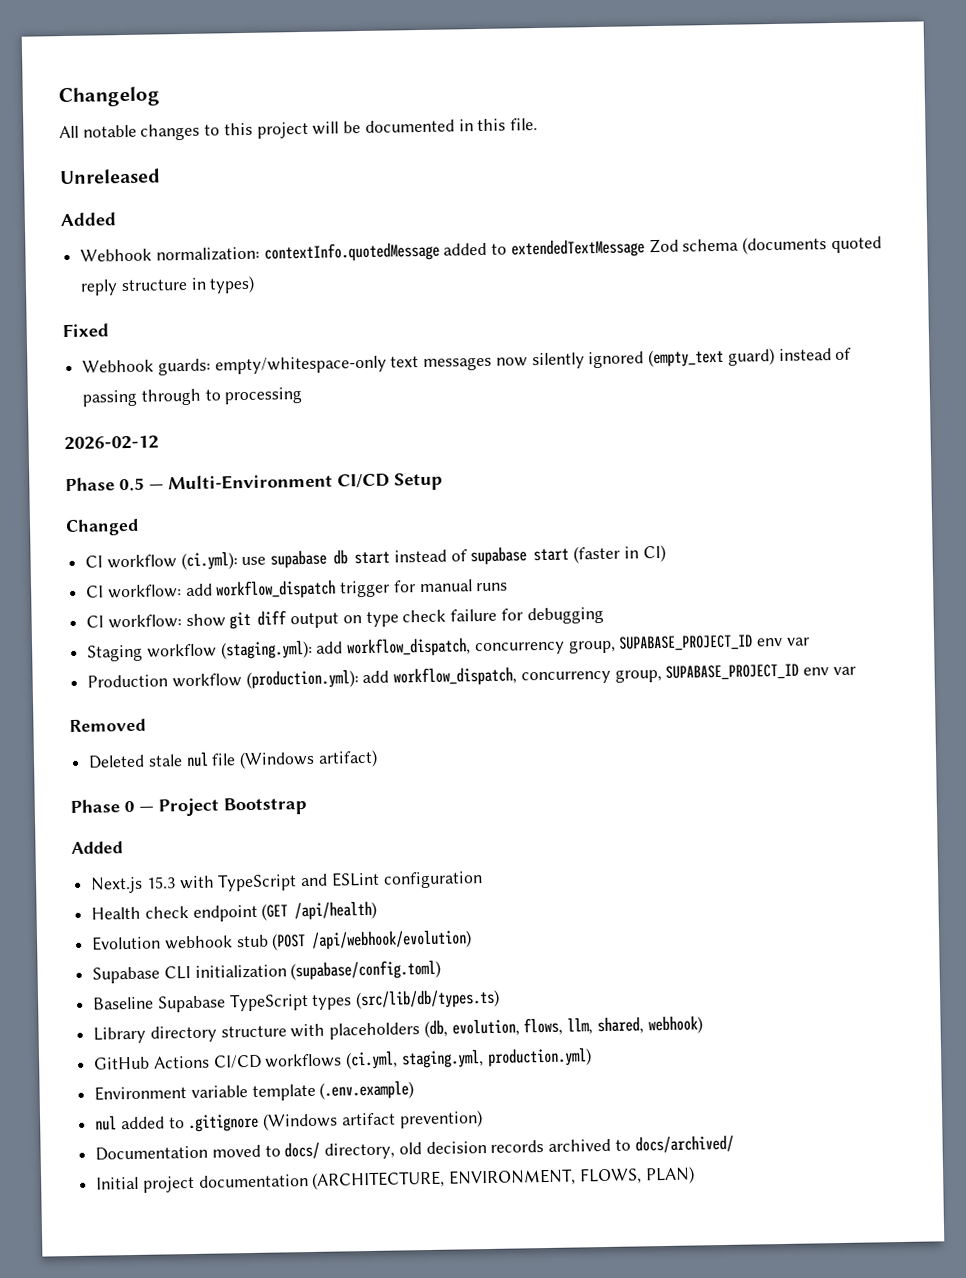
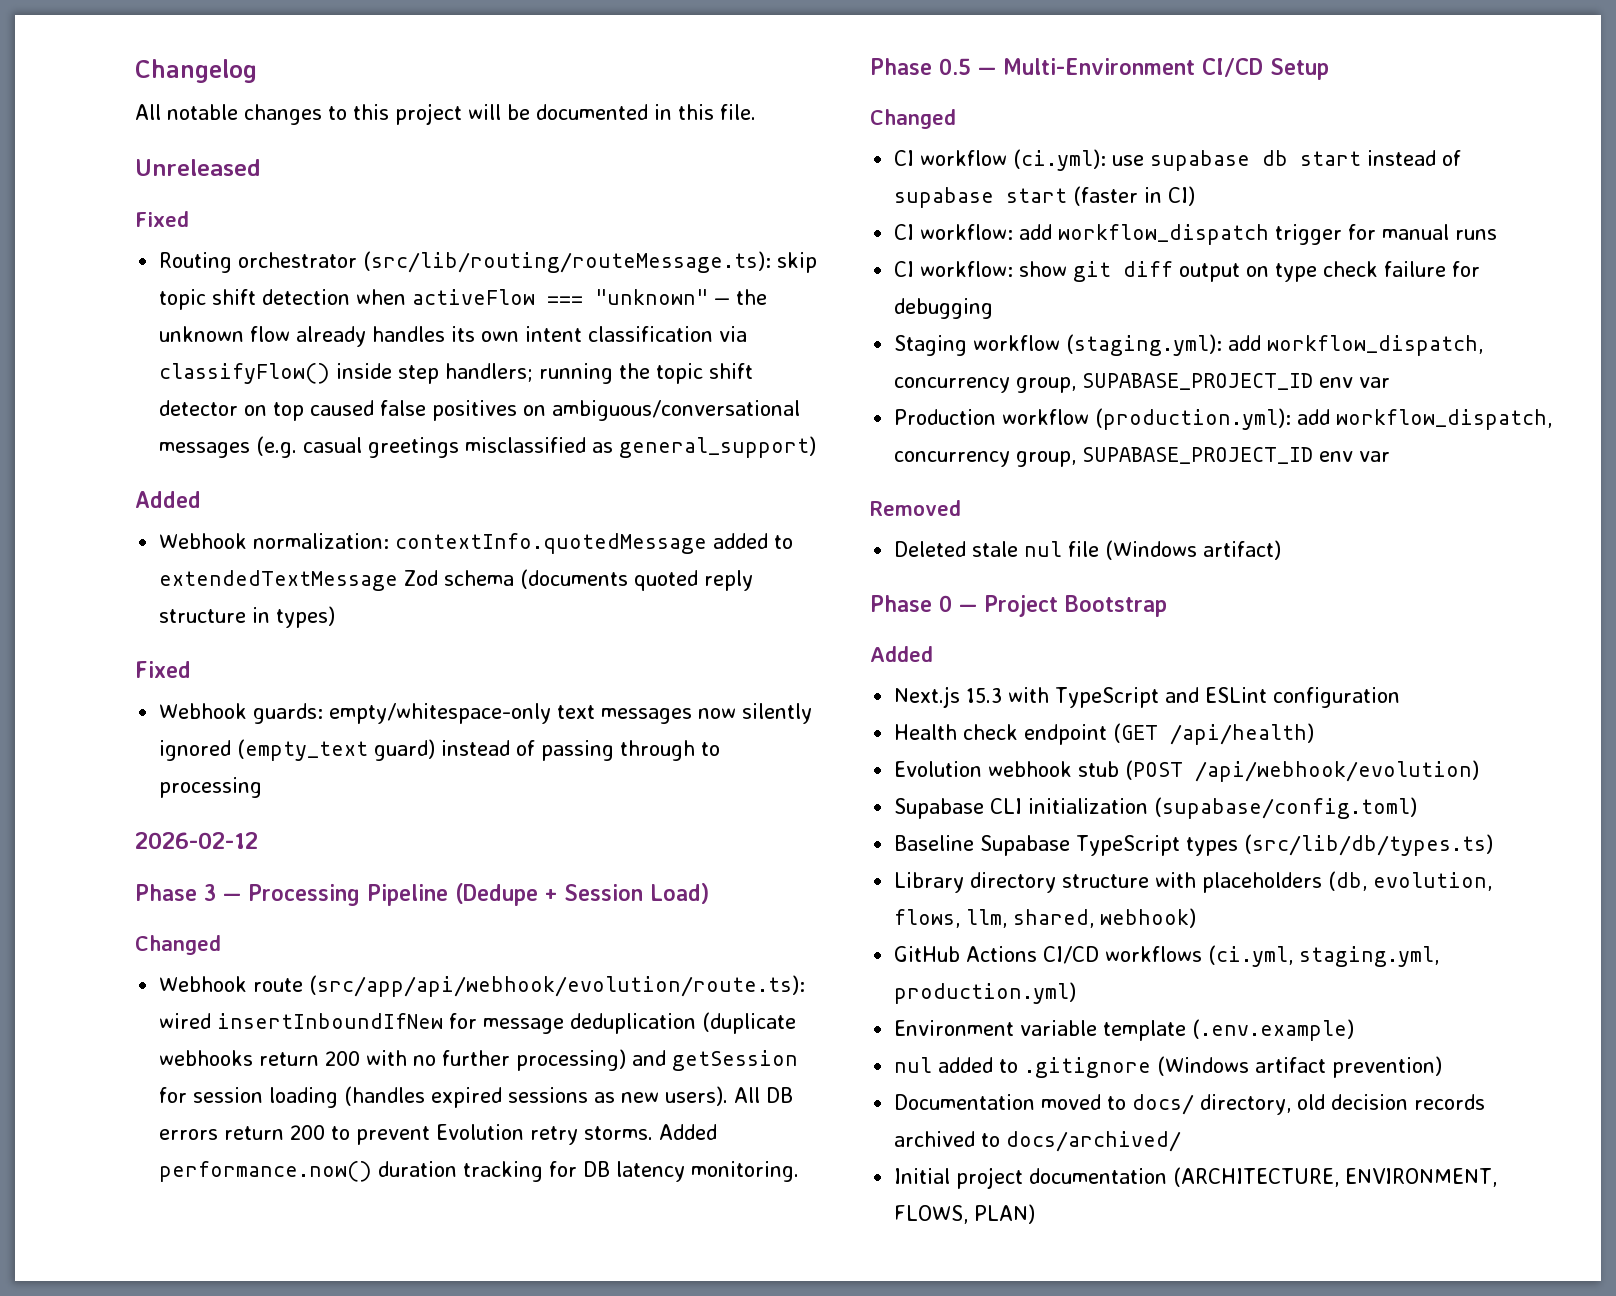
  Unreleased
+ Fixed
+ Routing orchestrator (src/lib/routing/routeMessage.ts): skip topic shift detection when activeFlow === "unknown" — the unknown flow already handles its own intent classification via classifyFlow() inside step handlers; running the topic shift detector on top caused false positives on ambiguous/conversational messages (e.g. casual greetings misclassified as general_support)
+ Phase 3 — Processing Pipeline (Dedupe + Session Load)
+ Changed
+ Webhook route (src/app/api/webhook/evolution/route.ts): wired insertInboundIfNew for message deduplication (duplicate webhooks return 200 with no further processing) and getSession for session loading (handles expired sessions as new users). All DB errors return 200 to prevent Evolution retry storms. Added performance.now() duration tracking for DB latency monitoring.

